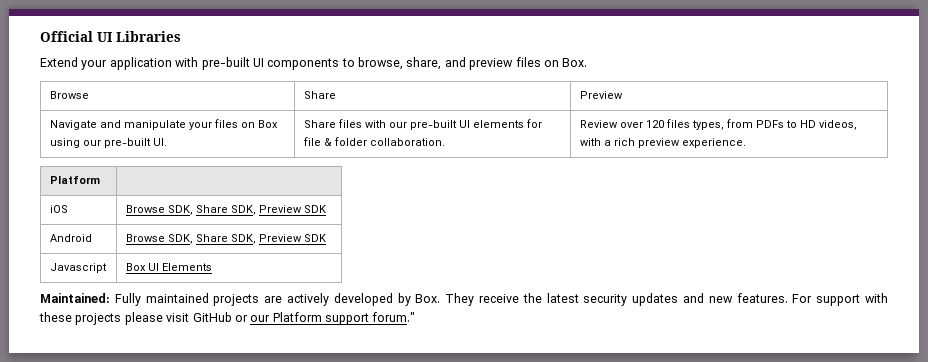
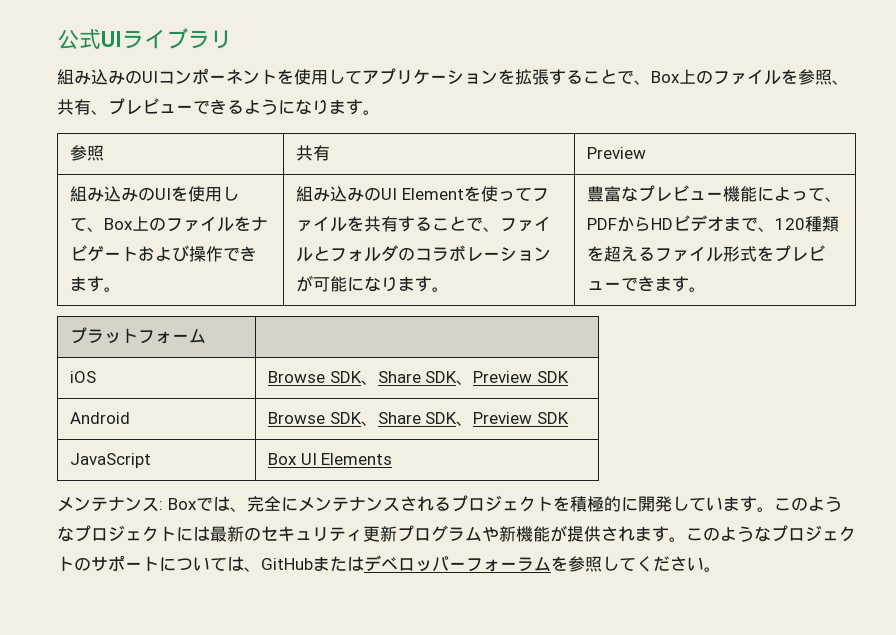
- Official UI Libraries
- Extend your application with pre-built UI components to browse, share, and preview files on Box.
- Browse | Share | Preview
- Navigate and manipulate your files on Box using our pre-built UI. | Share files with our pre-built UI elements for file & folder collaboration. | Review over 120 files types, from PDFs to HD videos, with a rich preview experience.
- Platform |
- iOS | Browse SDK, Share SDK, Preview SDK
+ 公式UIライブラリ
+ 組み込みのUIコンポーネントを使用してアプリケーションを拡張することで、Box上のファイルを参照、共有、プレビューできるようになります。
+ 参照 | 共有 | Preview
+ 組み込みのUIを使用して、Box上のファイルをナビゲートおよび操作できます。 | 組み込みのUI Elementを使ってファイルを共有することで、ファイルとフォルダのコラボレーションが可能になります。 | 豊富なプレビュー機能によって、PDFからHDビデオまで、120種類を超えるファイル形式をプレビューできます。
+ プラットフォーム |
+ iOS | Browse SDK、Share SDK、Preview SDK
- Android | Browse SDK, Share SDK, Preview SDK
- Javascript | Box UI Elements
+ Android | Browse SDK、Share SDK、Preview SDK
+ JavaScript | Box UI Elements
- Maintained: Fully maintained projects are actively developed by Box. They receive the latest security updates and new features. For support with these projects please visit GitHub or our Platform support forum."
+ メンテナンス: Boxでは、完全にメンテナンスされるプロジェクトを積極的に開発しています。このようなプロジェクトには最新のセキュリティ更新プログラムや新機能が提供されます。このようなプロジェクトのサポートについては、GitHubまたはデベロッパーフォーラムを参照してください。

